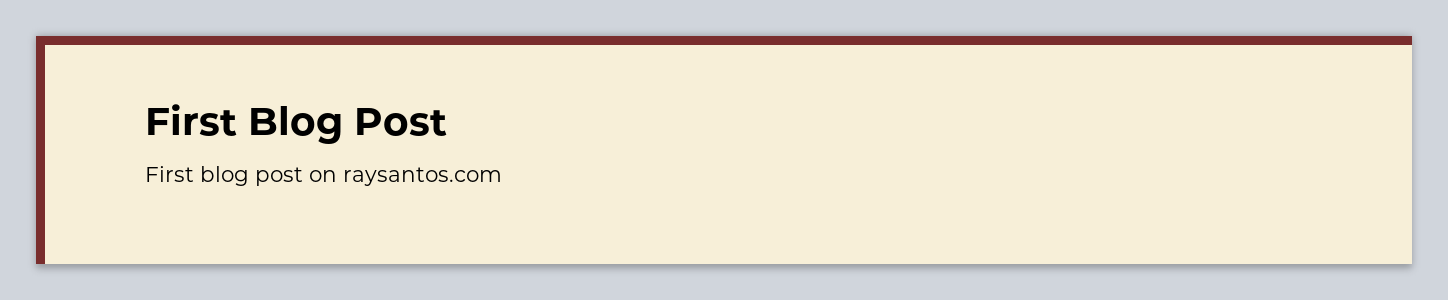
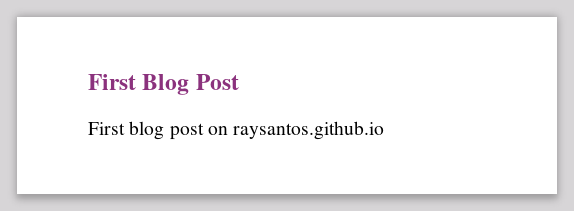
- First blog post on raysantos.com
+ First blog post on raysantos.github.io

